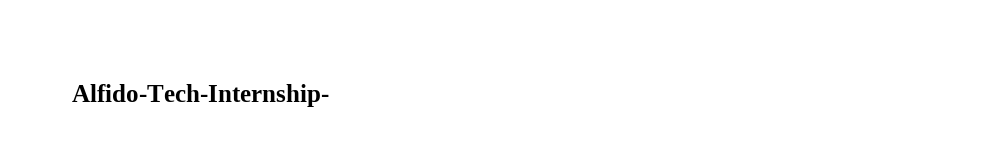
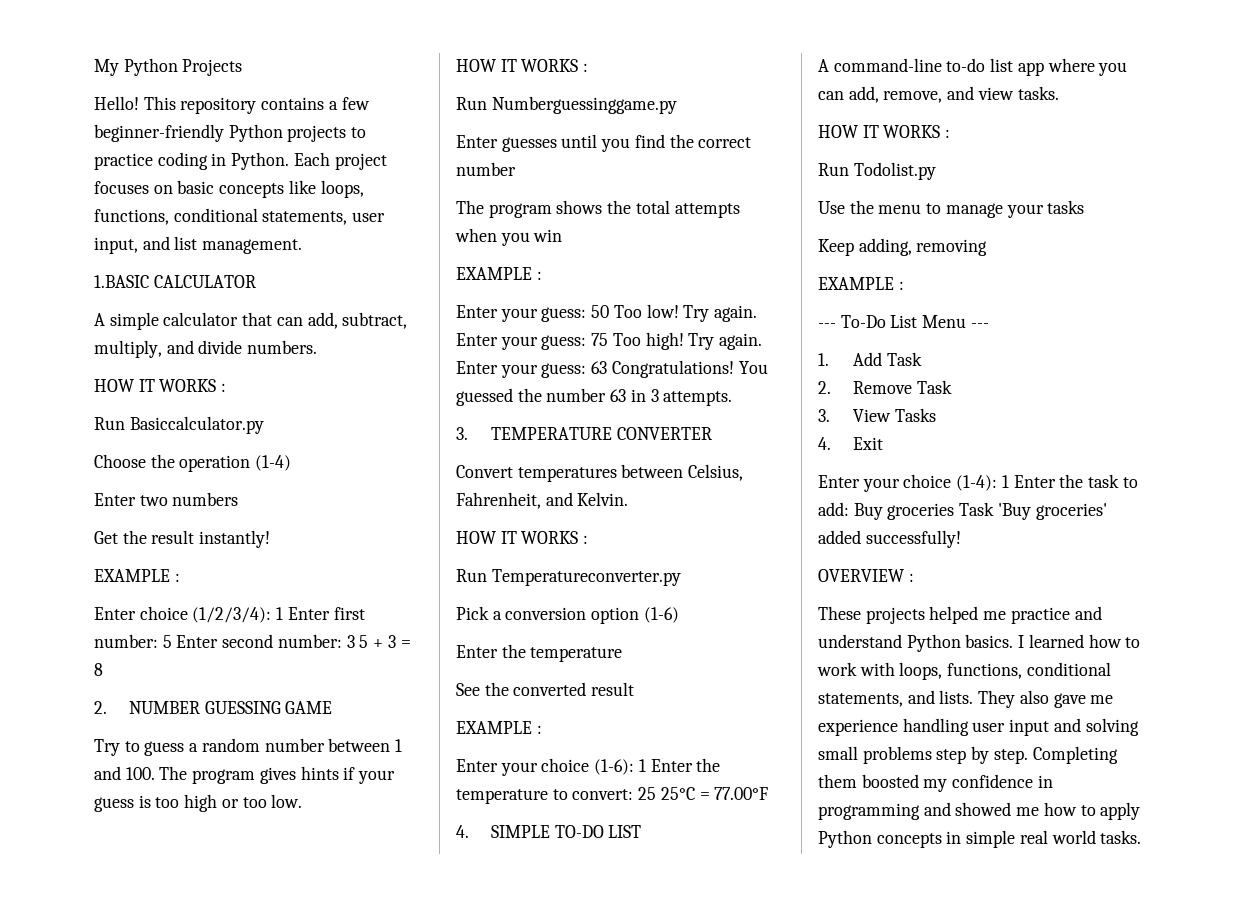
- Alfido-Tech-Internship-
+ My Python Projects
+ Hello! This repository contains a few beginner-friendly Python projects to practice coding in Python. Each project focuses on basic concepts like loops, functions, conditional statements, user input, and list management.
+ 1.BASIC CALCULATOR
+ A simple calculator that can add, subtract, multiply, and divide numbers.
+ HOW IT WORKS :
+ Run Basiccalculator.py
+ Choose the operation (1-4)
+ Enter two numbers
+ Get the result instantly!
+ EXAMPLE :
+ Enter choice (1/2/3/4): 1 Enter first number: 5 Enter second number: 3 5 + 3 = 8
+ 2. NUMBER GUESSING GAME
+ Try to guess a random number between 1 and 100. The program gives hints if your guess is too high or too low.
+ HOW IT WORKS :
+ Run Numberguessinggame.py
+ Enter guesses until you find the correct number
+ The program shows the total attempts when you win
+ EXAMPLE :
+ Enter your guess: 50 Too low! Try again. Enter your guess: 75 Too high! Try again. Enter your guess: 63 Congratulations! You guessed the number 63 in 3 attempts.
+ 3. TEMPERATURE CONVERTER
+ Convert temperatures between Celsius, Fahrenheit, and Kelvin.
+ HOW IT WORKS :
+ Run Temperatureconverter.py
+ Pick a conversion option (1-6)
+ Enter the temperature
+ See the converted result
+ EXAMPLE :
+ Enter your choice (1-6): 1 Enter the temperature to convert: 25 25°C = 77.00°F
+ 4. SIMPLE TO-DO LIST
+ A command-line to-do list app where you can add, remove, and view tasks.
+ HOW IT WORKS :
+ Run Todolist.py
+ Use the menu to manage your tasks
+ Keep adding, removing
+ EXAMPLE :
+ --- To-Do List Menu ---
+ 1. Add Task
+ 2. Remove Task
+ 3. View Tasks
+ 4. Exit
+ Enter your choice (1-4): 1 Enter the task to add: Buy groceries Task 'Buy groceries' added successfully!
+ OVERVIEW :
+ These projects helped me practice and understand Python basics. I learned how to work with loops, functions, conditional statements, and lists. They also gave me experience handling user input and solving small problems step by step. Completing them boosted my confidence in programming and showed me how to apply Python concepts in simple real world tasks.

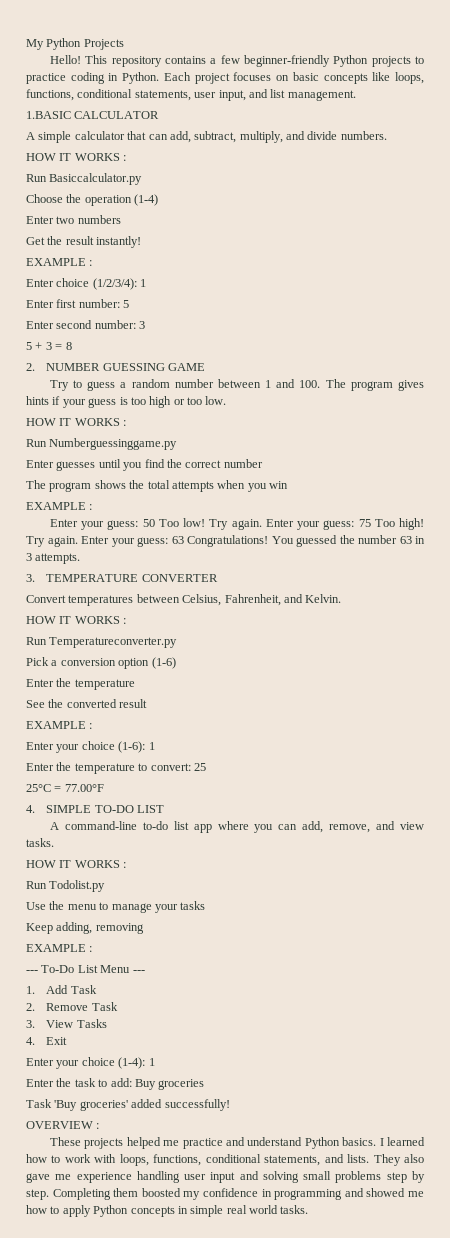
- Enter choice (1/2/3/4): 1 Enter first number: 5 Enter second number: 3 5 + 3 = 8
+ Enter choice (1/2/3/4): 1
+ Enter first number: 5
+ Enter second number: 3
+ 5 + 3 = 8
- Enter your choice (1-6): 1 Enter the temperature to convert: 25 25°C = 77.00°F
+ Enter your choice (1-6): 1
+ Enter the temperature to convert: 25
+ 25°C = 77.00°F
- Enter your choice (1-4): 1 Enter the task to add: Buy groceries Task 'Buy groceries' added successfully!
+ Enter your choice (1-4): 1
+ Enter the task to add: Buy groceries
+ Task 'Buy groceries' added successfully!

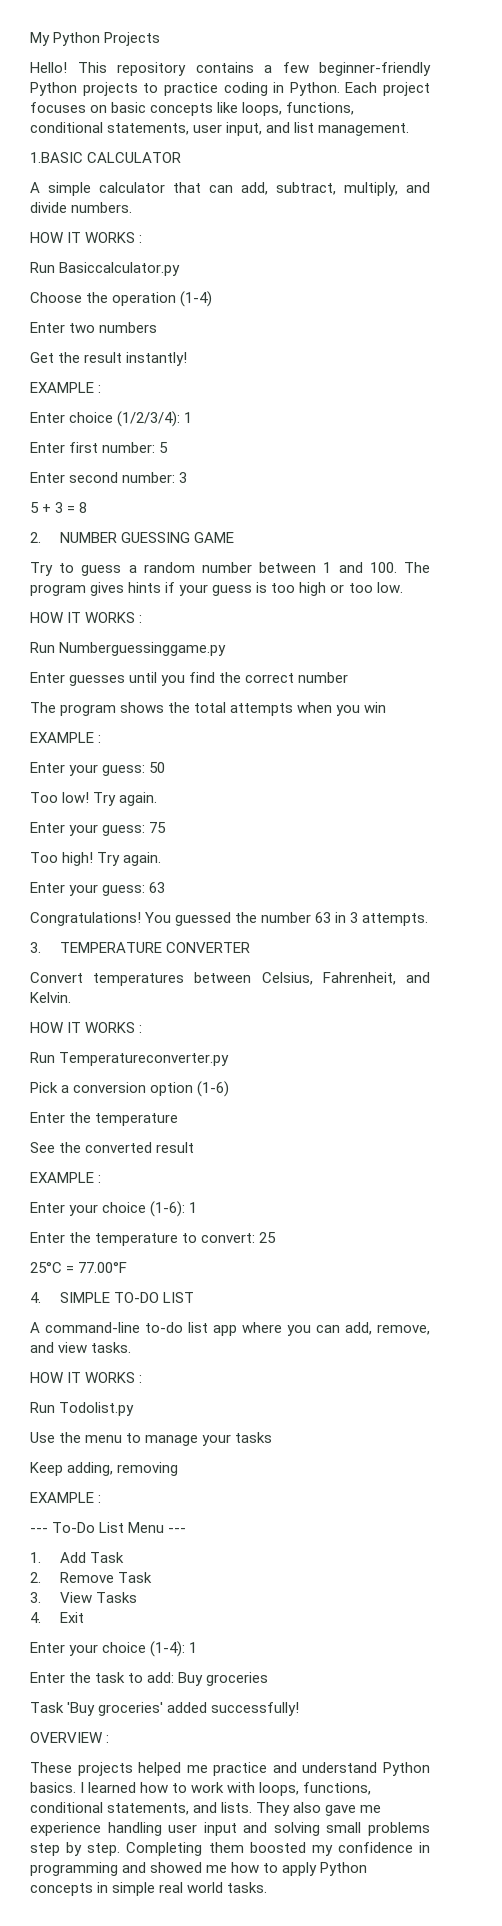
- Enter your guess: 50 Too low! Try again. Enter your guess: 75 Too high! Try again. Enter your guess: 63 Congratulations!
+ Enter your guess: 50
+ Too low! Try again.
+ Enter your guess: 75
+ Too high! Try again.
+ Enter your guess: 63
+ Congratulations!

